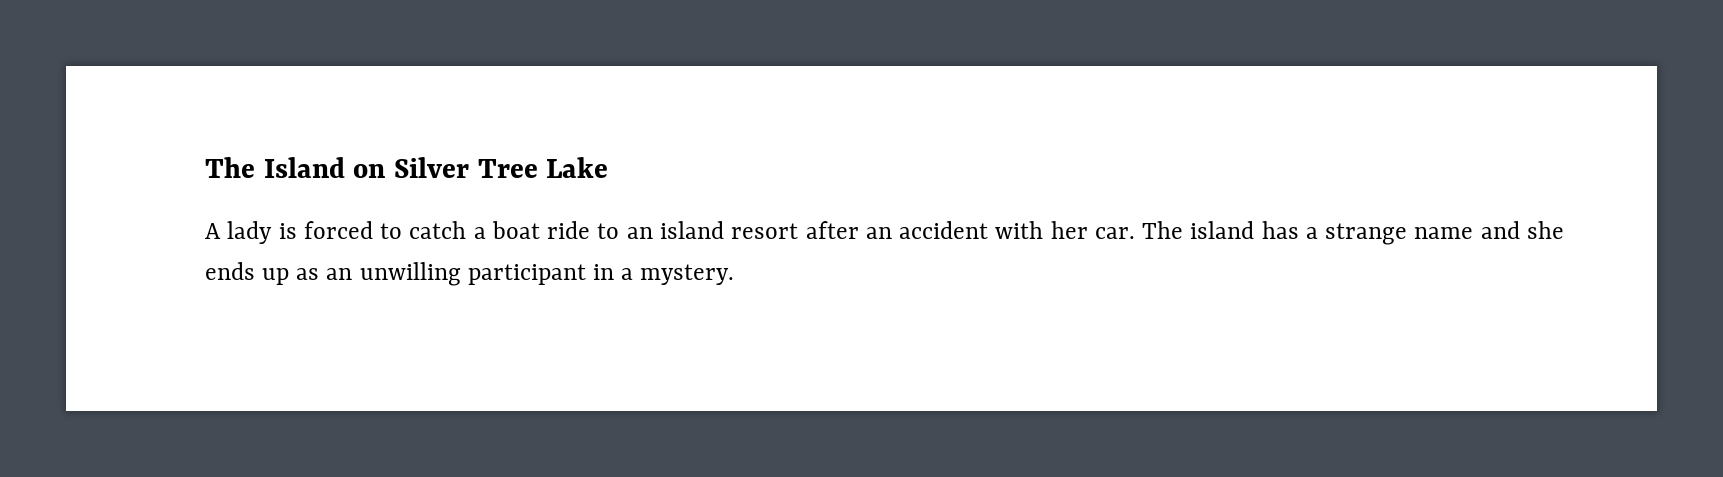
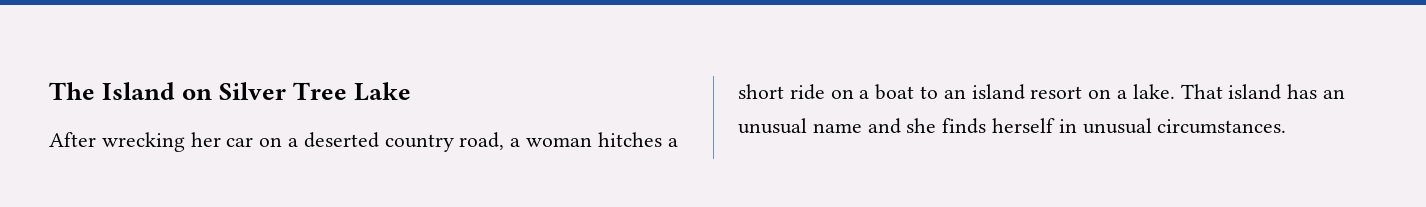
- A lady is forced to catch a boat ride to an island resort after an accident with her car. The island has a strange name and she ends up as an unwilling participant in a mystery.
+ After wrecking her car on a deserted country road, a woman hitches a short ride on a boat to an island resort on a lake. That island has an unusual name and she finds herself in unusual circumstances.

